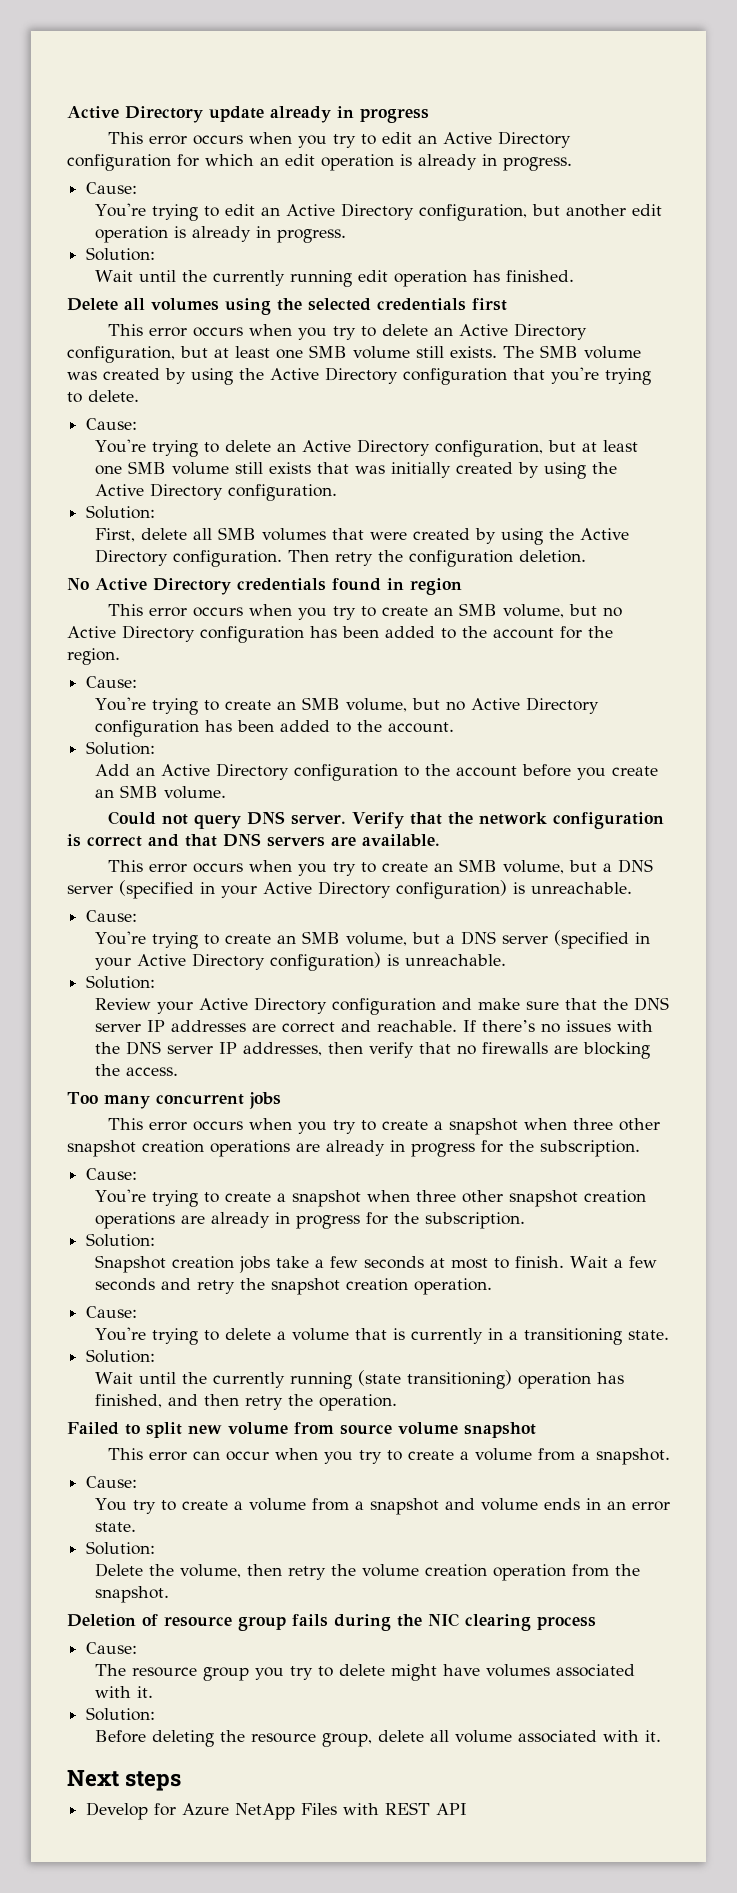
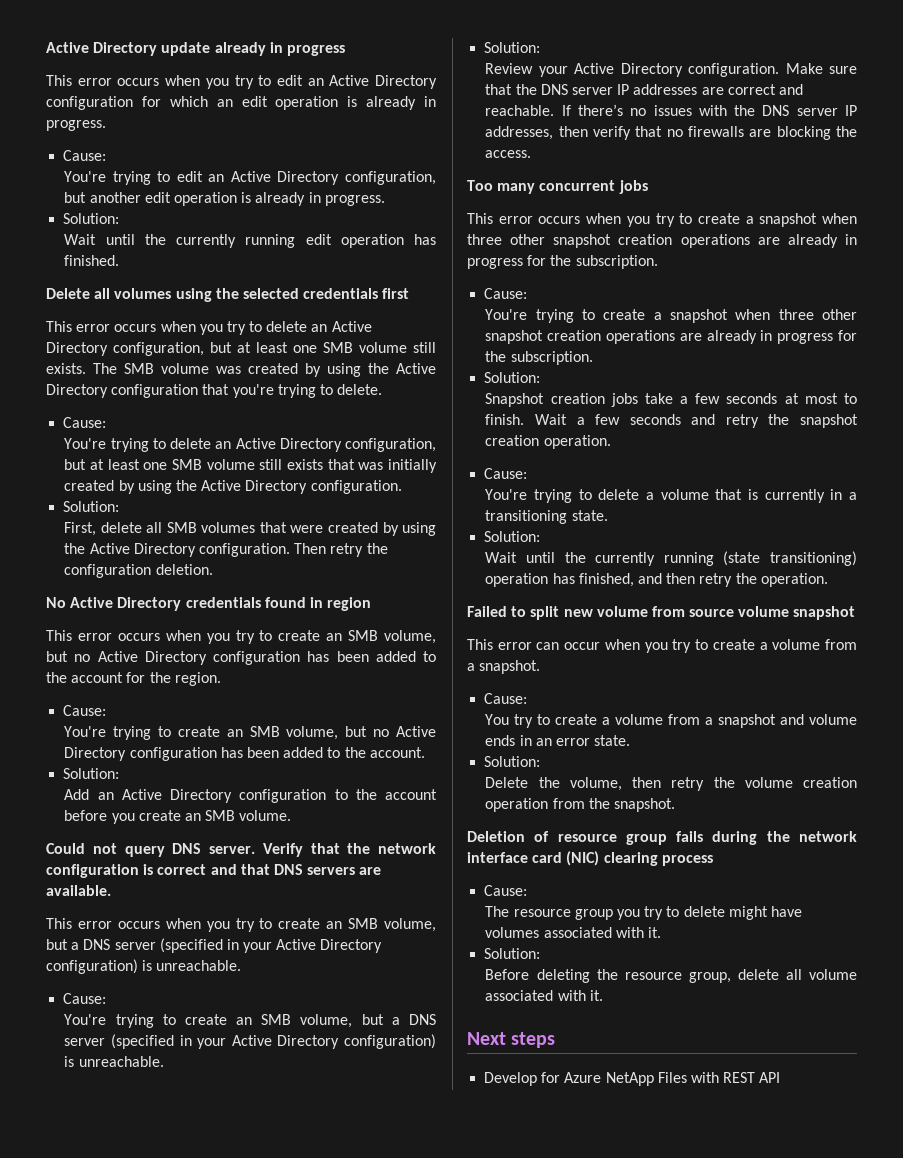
- Review your Active Directory configuration and make sure that the DNS server IP addresses are correct and reachable.
+ Review your Active Directory configuration. Make sure that the DNS server IP addresses are correct and reachable.
- Deletion of resource group fails during the NIC clearing process
+ Deletion of resource group fails during the network interface card (NIC) clearing process

